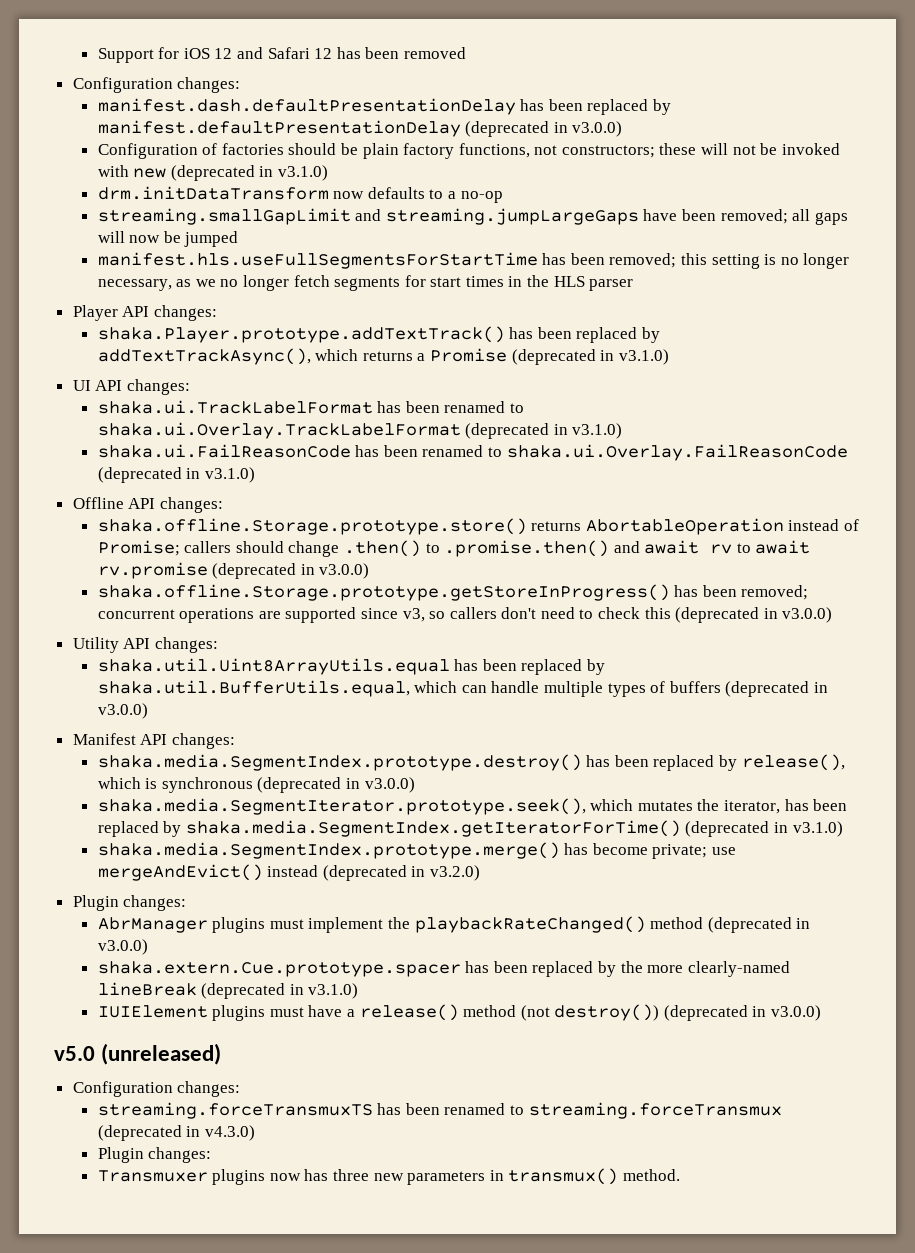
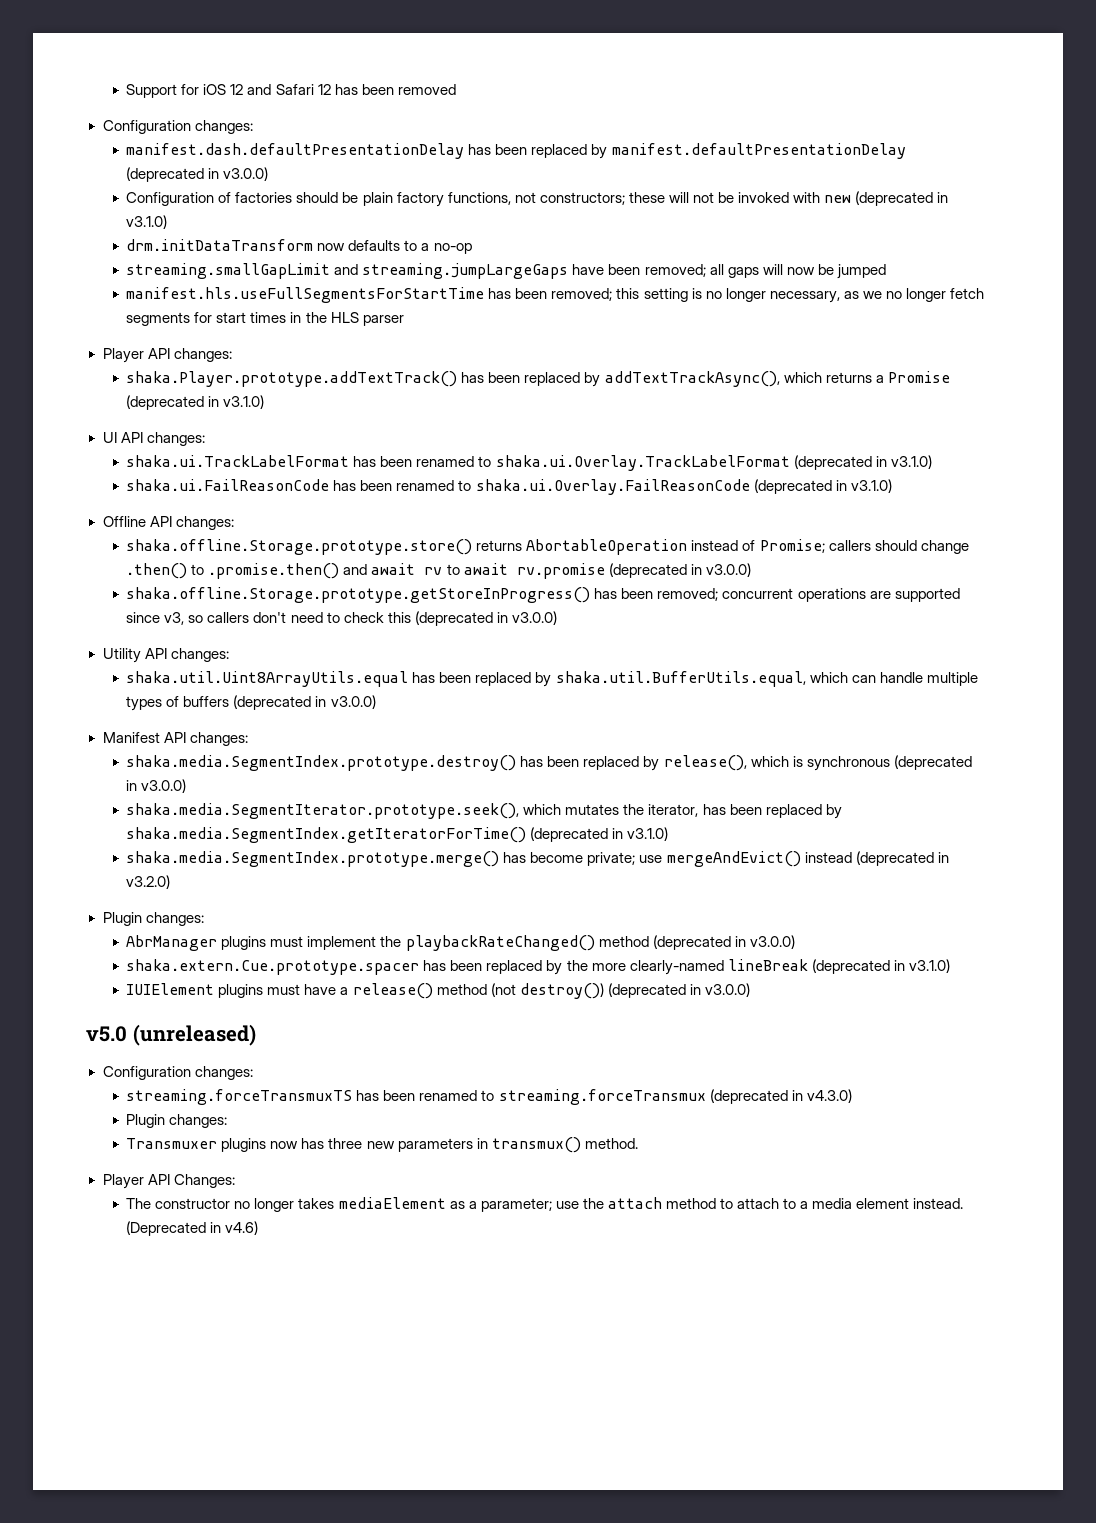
+ Player API Changes:
+ The constructor no longer takes mediaElement as a parameter; use the attach method to attach to a media element instead. (Deprecated in v4.6)

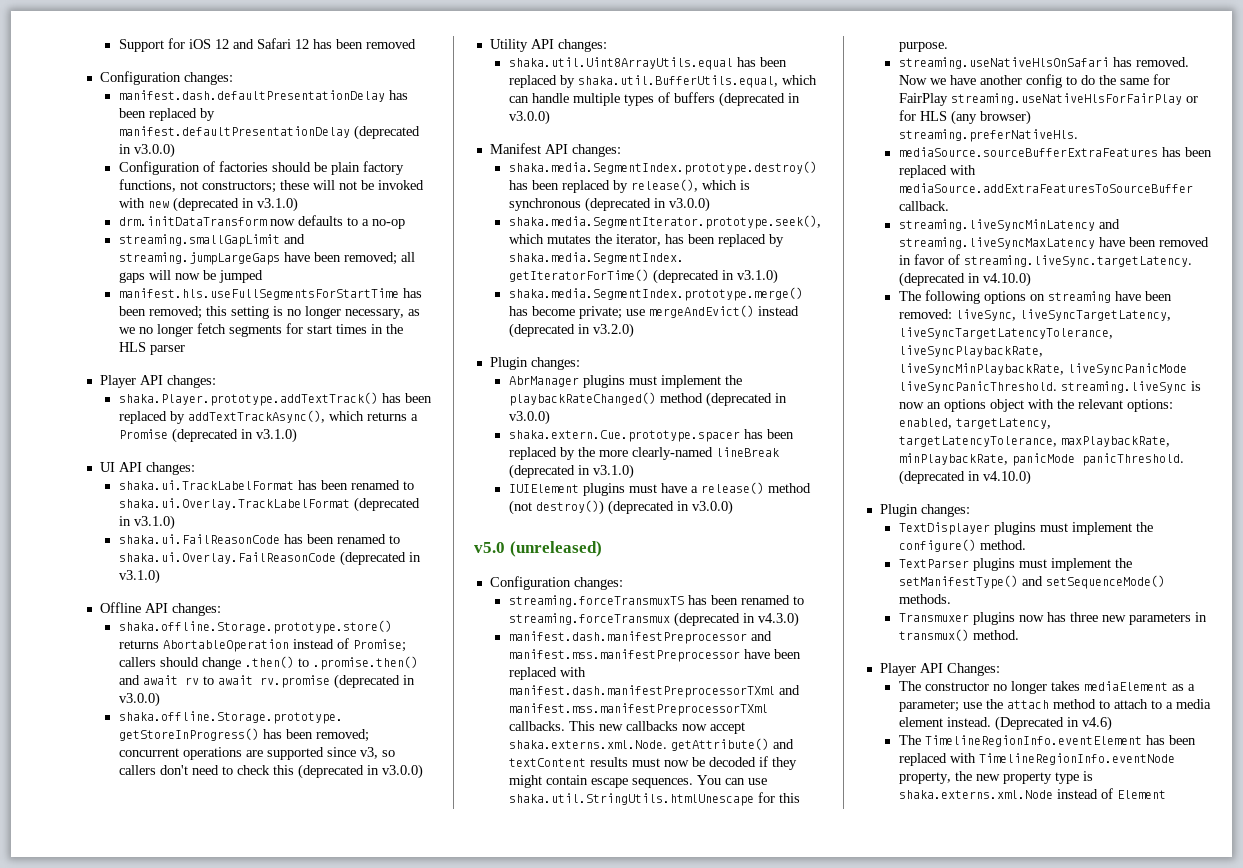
  streaming.forceTransmuxTS has been renamed to streaming.forceTransmux (deprecated in v4.3.0)
+ manifest.dash.manifestPreprocessor and manifest.mss.manifestPreprocessor have been replaced with manifest.dash.manifestPreprocessorTXml and manifest.mss.manifestPreprocessorTXml callbacks. This new callbacks now accept shaka.externs.xml.Node. getAttribute() and textContent results must now be decoded if they might contain escape sequences. You can use shaka.util.StringUtils.htmlUnescape for this purpose.
+ streaming.useNativeHlsOnSafari has removed. Now we have another config to do the same for FairPlay streaming.useNativeHlsForFairPlay or for HLS (any browser) streaming.preferNativeHls.
+ mediaSource.sourceBufferExtraFeatures has been replaced with mediaSource.addExtraFeaturesToSourceBuffer callback.
+ streaming.liveSyncMinLatency and streaming.liveSyncMaxLatency have been removed in favor of streaming.liveSync.targetLatency. (deprecated in v4.10.0)
+ The following options on streaming have been removed: liveSync, liveSyncTargetLatency, liveSyncTargetLatencyTolerance, liveSyncPlaybackRate, liveSyncMinPlaybackRate, liveSyncPanicMode liveSyncPanicThreshold. streaming.liveSync is now an options object with the relevant options: enabled, targetLatency, targetLatencyTolerance, maxPlaybackRate, minPlaybackRate, panicMode panicThreshold. (deprecated in v4.10.0)
  Plugin changes:
+ TextDisplayer plugins must implement the configure() method.
+ TextParser plugins must implement the setManifestType() and setSequenceMode() methods.
+ The TimelineRegionInfo.eventElement has been replaced with TimelineRegionInfo.eventNode property, the new property type is shaka.externs.xml.Node instead of Element

